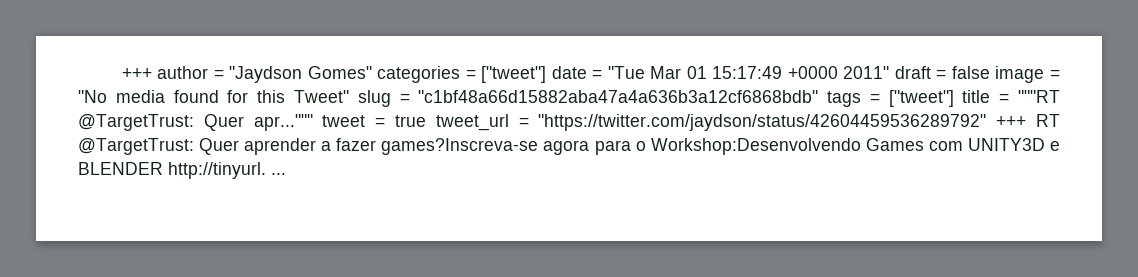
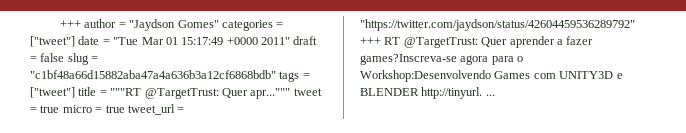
- +++ author = "Jaydson Gomes" categories = ["tweet"] date = "Tue Mar 01 15:17:49 +0000 2011" draft = false image = "No media found for this Tweet" slug = "c1bf48a66d15882aba47a4a636b3a12cf6868bdb" tags = ["tweet"] title = """RT @TargetTrust: Quer apr...""" tweet = true tweet_url = "https://twitter.com/jaydson/status/42604459536289792" +++ RT @TargetTrust: Quer aprender a fazer games?Inscreva-se agora para o Workshop:Desenvolvendo Games com UNITY3D e BLENDER http://tinyurl. ...
+ +++ author = "Jaydson Gomes" categories = ["tweet"] date = "Tue Mar 01 15:17:49 +0000 2011" draft = false slug = "c1bf48a66d15882aba47a4a636b3a12cf6868bdb" tags = ["tweet"] title = """RT @TargetTrust: Quer apr...""" tweet = true micro = true tweet_url = "https://twitter.com/jaydson/status/42604459536289792" +++ RT @TargetTrust: Quer aprender a fazer games?Inscreva-se agora para o Workshop:Desenvolvendo Games com UNITY3D e BLENDER http://tinyurl. ...

